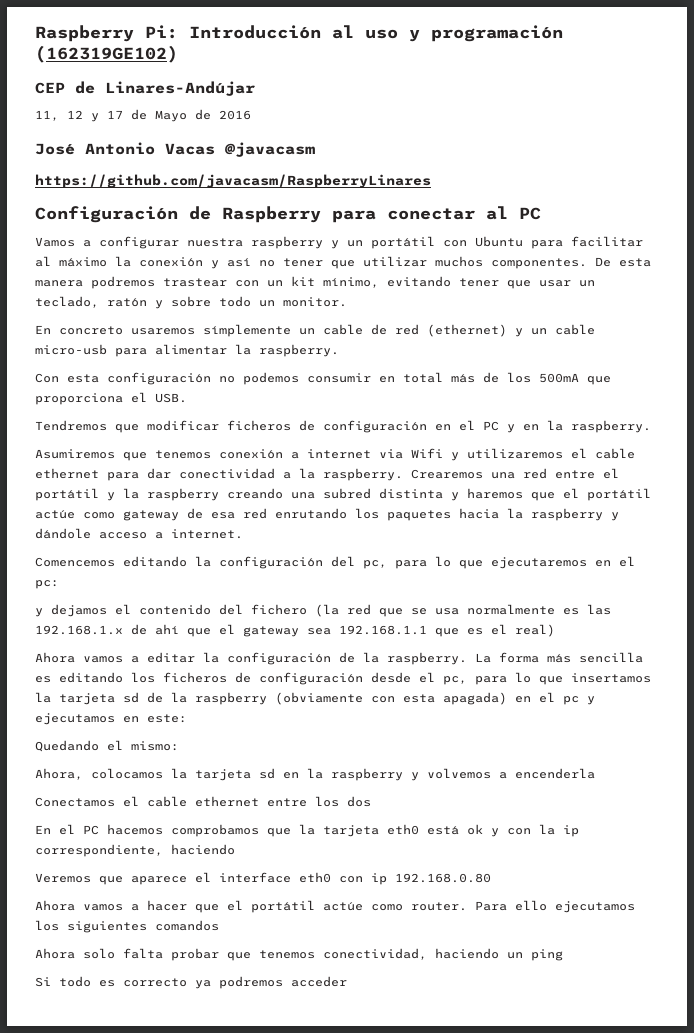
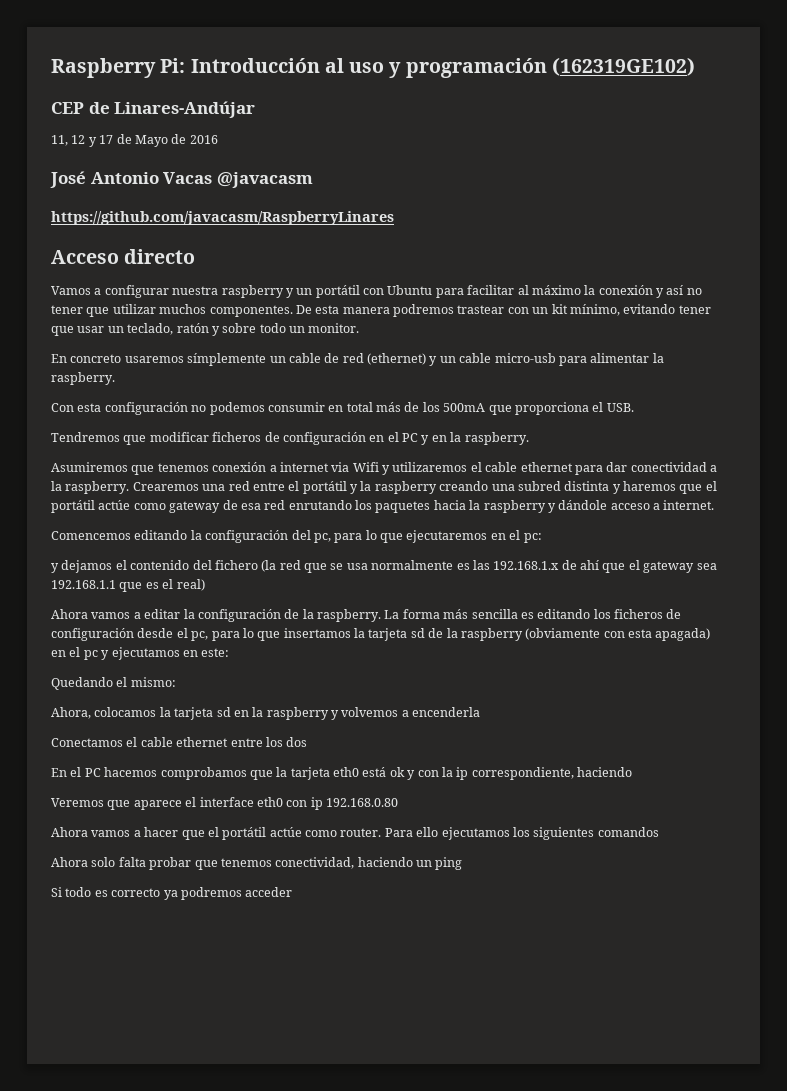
- Configuración de Raspberry para conectar al PC
+ Acceso directo

